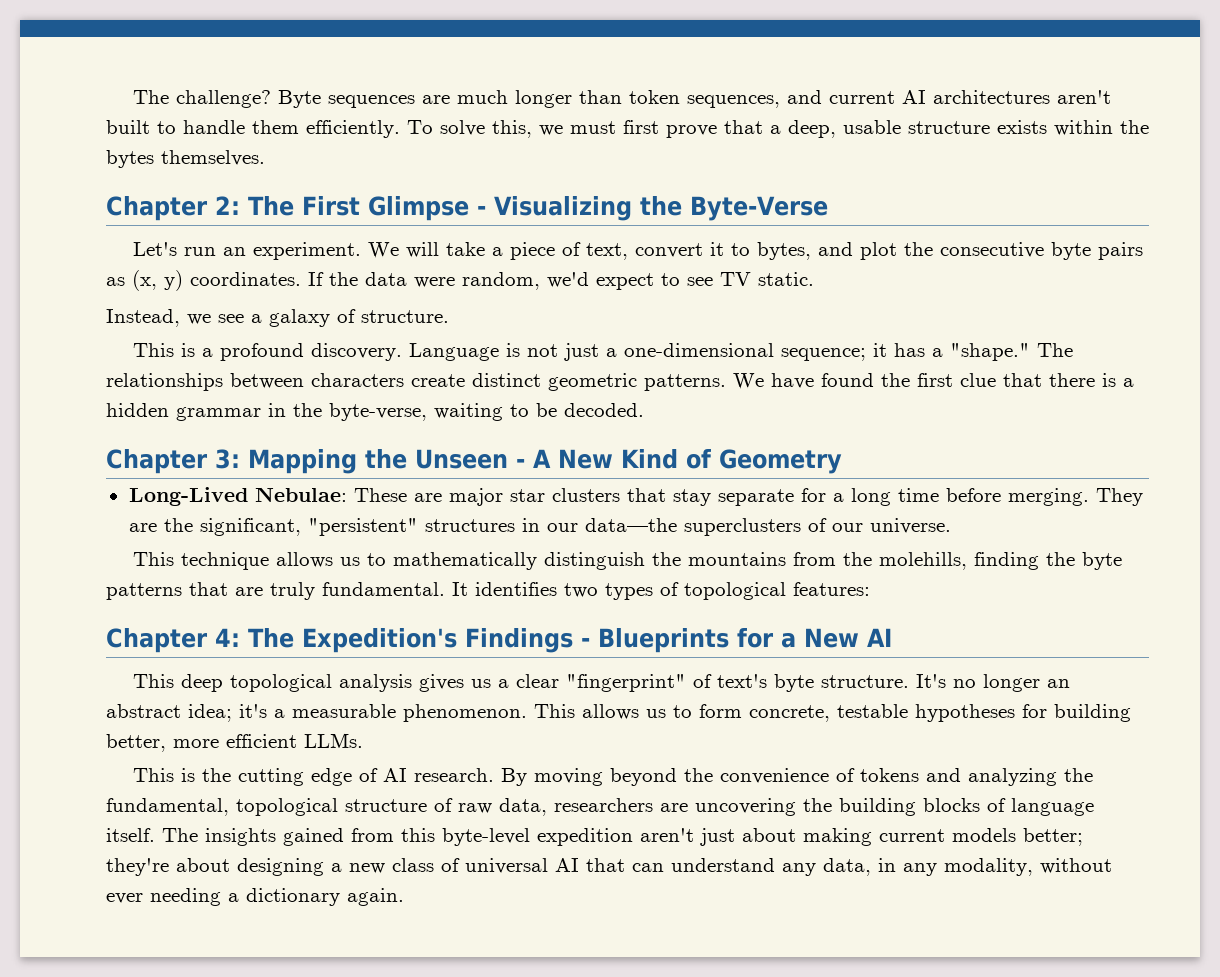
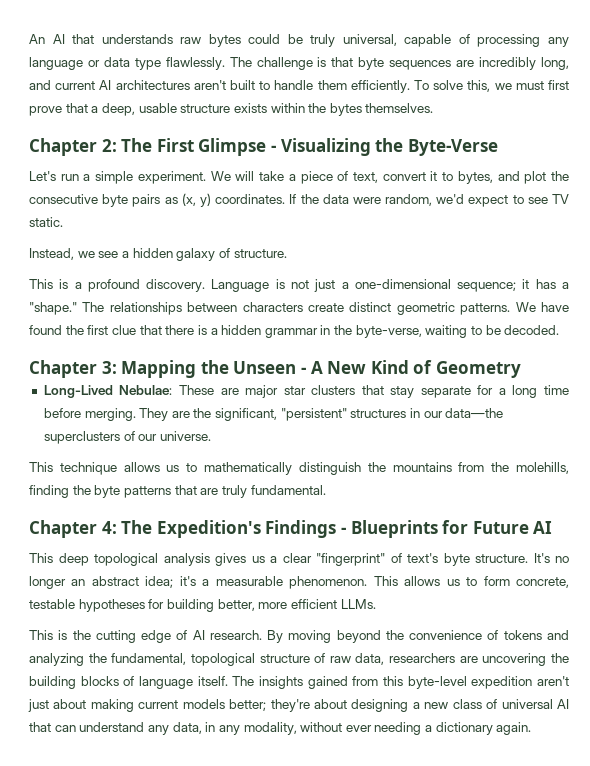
- The challenge? Byte sequences are much longer than token sequences, and current AI architectures aren't built to handle them efficiently.
+ An AI that understands raw bytes could be truly universal, capable of processing any language or data type flawlessly. The challenge is that byte sequences are incredibly long, and current AI architectures aren't built to handle them efficiently.
- Let's run an experiment.
+ Let's run a simple experiment.
- Instead, we see a galaxy of structure.
+ Instead, we see a hidden galaxy of structure.
- It identifies two types of topological features:
- Chapter 4: The Expedition's Findings - Blueprints for a New AI
+ Chapter 4: The Expedition's Findings - Blueprints for Future AI

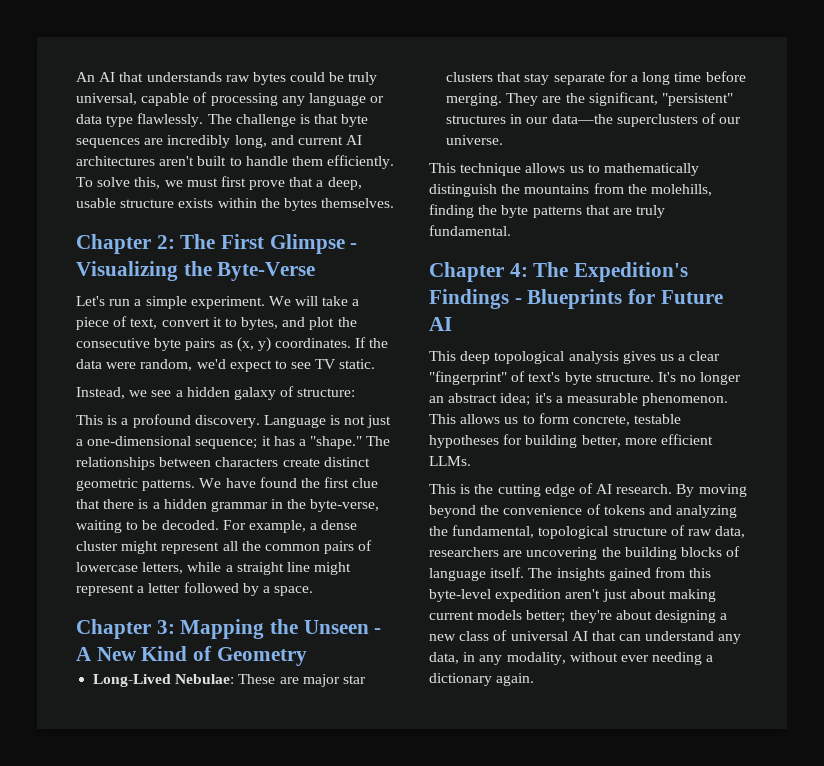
- Instead, we see a hidden galaxy of structure.
+ Instead, we see a hidden galaxy of structure:
+ For example, a dense cluster might represent all the common pairs of lowercase letters, while a straight line might represent a letter followed by a space.

